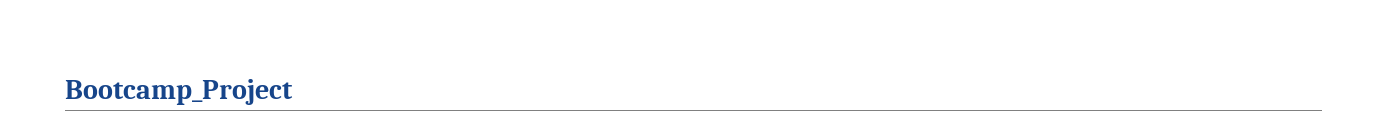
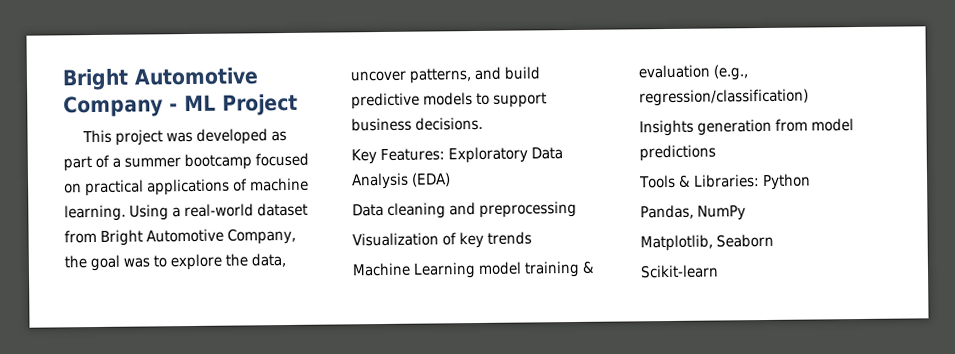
- Bootcamp_Project
+ Bright Automotive Company - ML Project
+ This project was developed as part of a summer bootcamp focused on practical applications of machine learning. Using a real-world dataset from Bright Automotive Company, the goal was to explore the data, uncover patterns, and build predictive models to support business decisions.
+ Key Features: Exploratory Data Analysis (EDA)
+ Data cleaning and preprocessing
+ Visualization of key trends
+ Machine Learning model training & evaluation (e.g., regression/classification)
+ Insights generation from model predictions
+ Tools & Libraries: Python
+ Pandas, NumPy
+ Matplotlib, Seaborn
+ Scikit-learn

